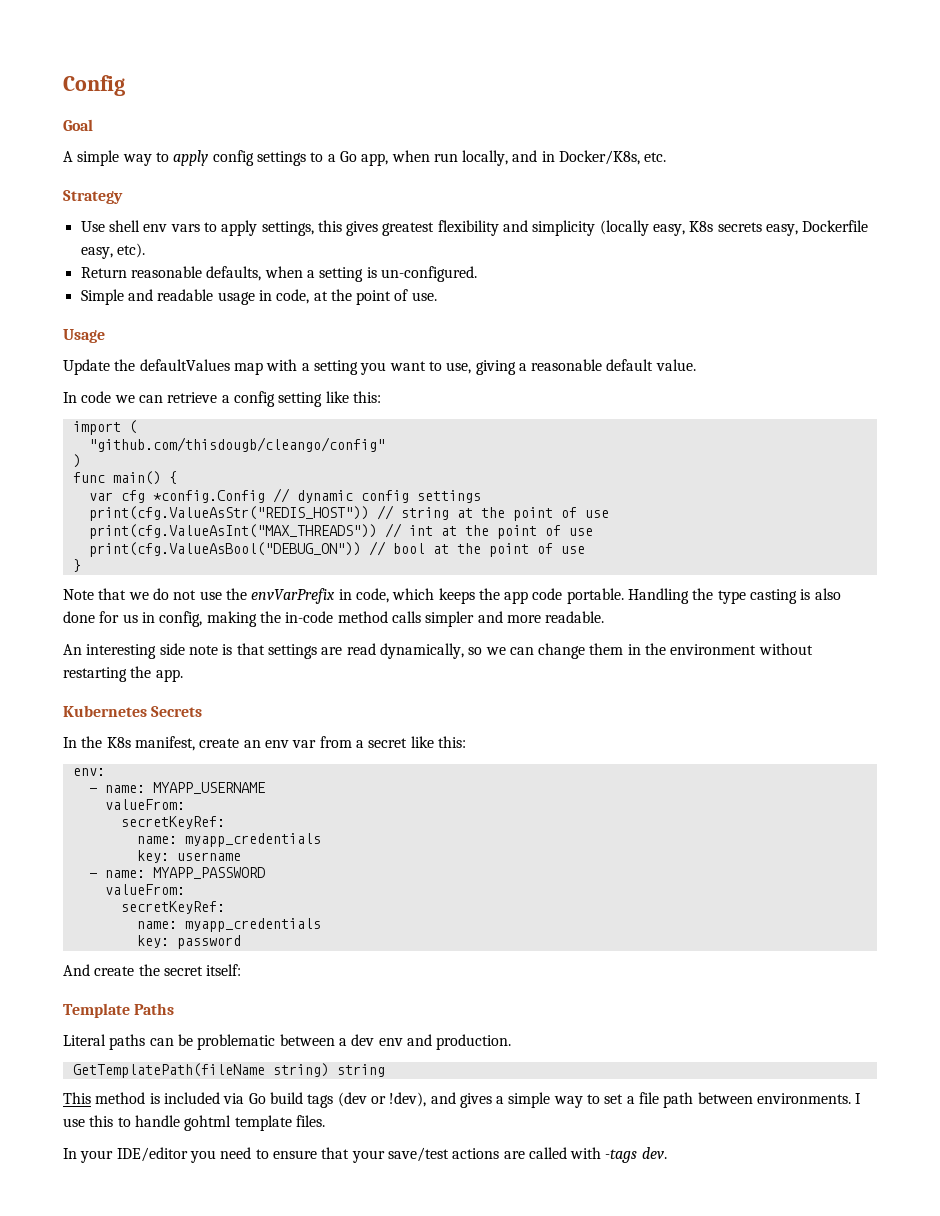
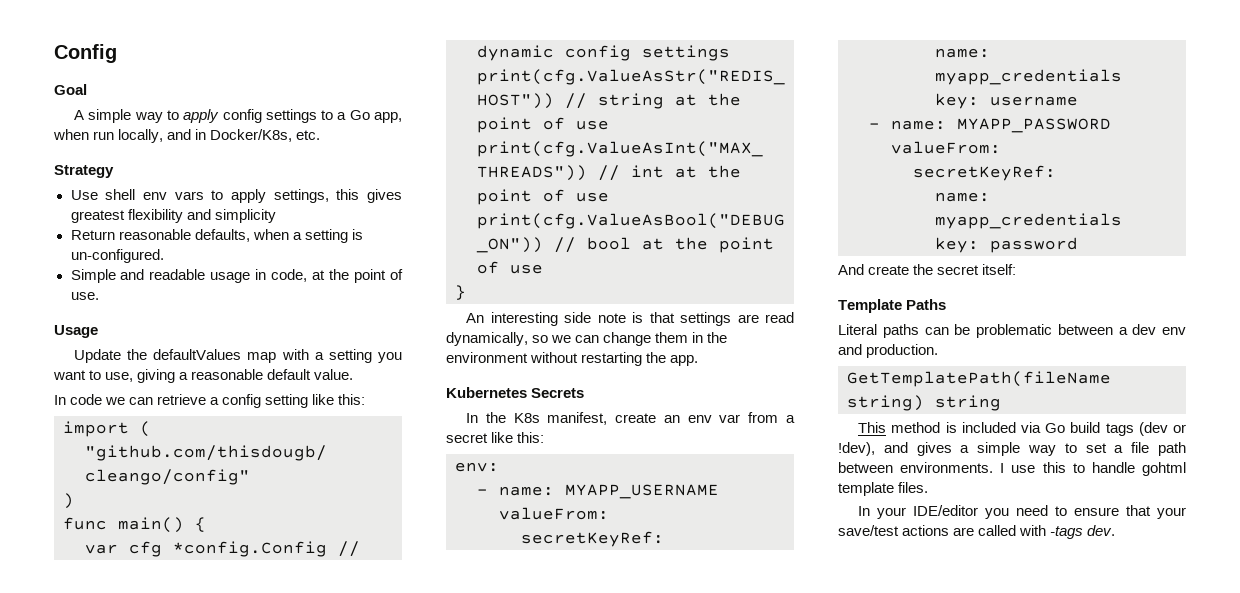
- Use shell env vars to apply settings, this gives greatest flexibility and simplicity (locally easy, K8s secrets easy, Dockerfile easy, etc).
+ Use shell env vars to apply settings, this gives greatest flexibility and simplicity
- Note that we do not use the envVarPrefix in code, which keeps the app code portable. Handling the type casting is also done for us in config, making the in-code method calls simpler and more readable.

